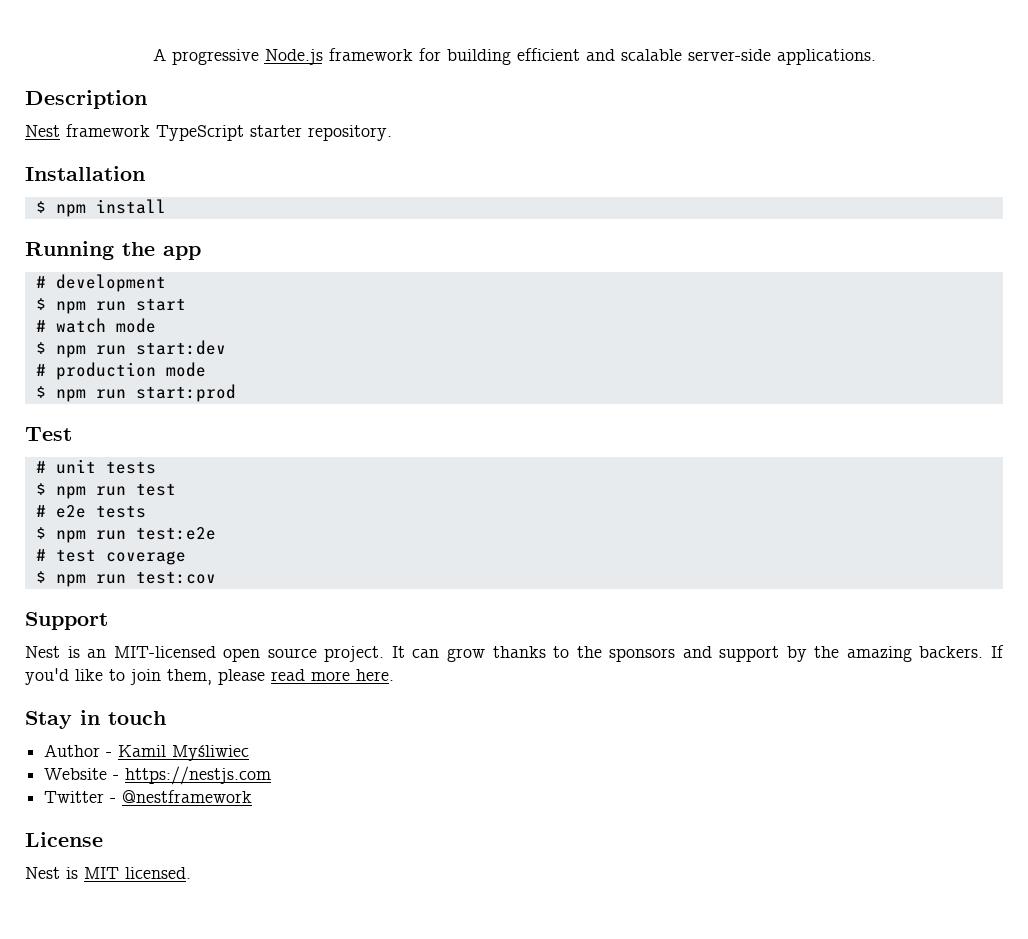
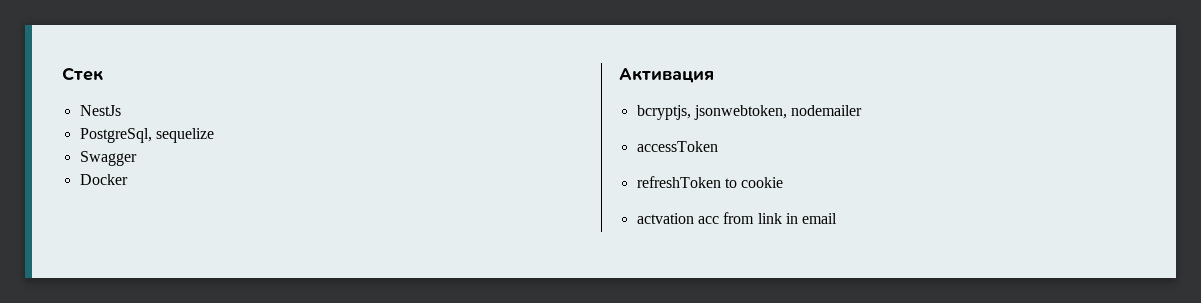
- A progressive Node.js framework for building efficient and scalable server-side applications.
- Description
- Nest framework TypeScript starter repository.
- Installation
- $ npm install
- Running the app
- # development
- $ npm run start
- # watch mode
- $ npm run start:dev
- # production mode
- $ npm run start:prod
- Test
- # unit tests
- $ npm run test
- # e2e tests
- $ npm run test:e2e
- # test coverage
- $ npm run test:cov
- Support
- Nest is an MIT-licensed open source project. It can grow thanks to the sponsors and support by the amazing backers. If you'd like to join them, please read more here.
- Stay in touch
- Author - Kamil Myśliwiec
- Website - https://nestjs.com
- Twitter - @nestframework
- License
- Nest is MIT licensed.
+ Стек
+ NestJs
+ PostgreSql, sequelize
+ Swagger
+ Docker
+ Активация
+ bcryptjs, jsonwebtoken, nodemailer
+ accessToken
+ refreshToken to cookie
+ actvation acc from link in email

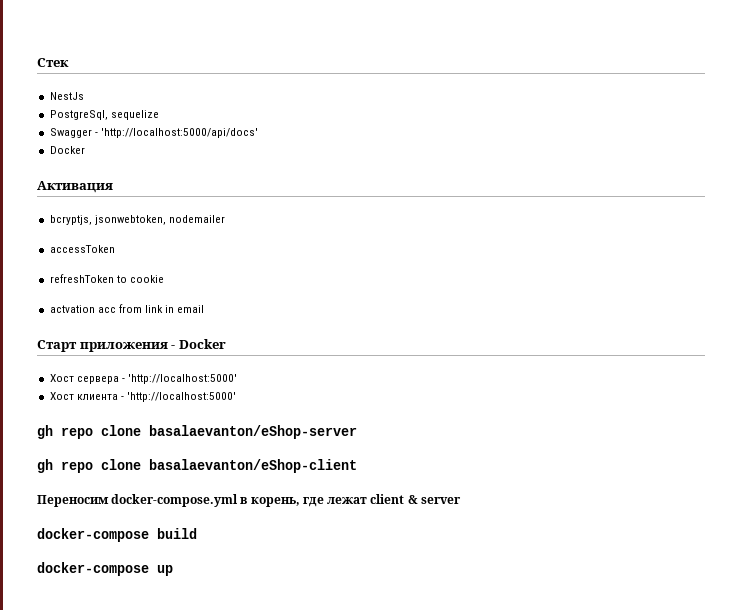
- Swagger
+ Swagger - 'http://localhost:5000/api/docs'
+ Старт приложения - Docker
+ Хост сервера - 'http://localhost:5000'
+ Хост клиента - 'http://localhost:5000'
+ gh repo clone basalaevanton/eShop-server
+ gh repo clone basalaevanton/eShop-client
+ Переносим docker-compose.yml в корень, где лежат client & server
+ docker-compose build
+ docker-compose up

